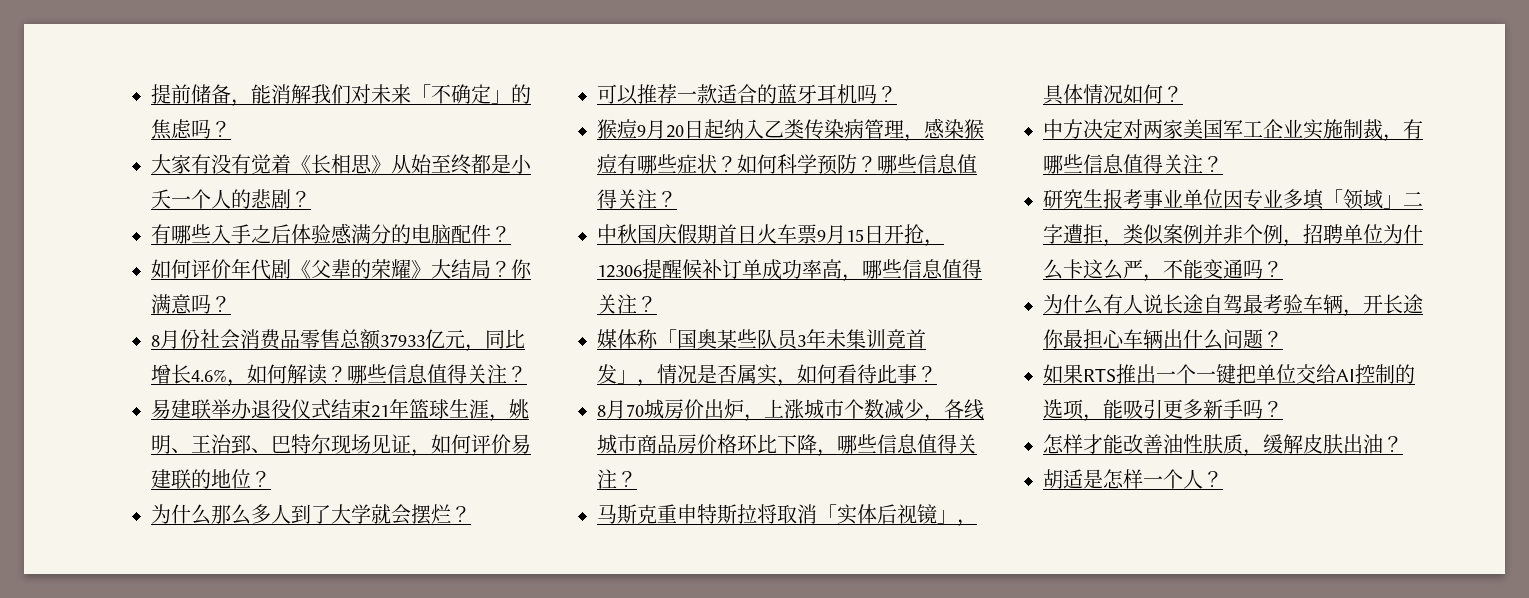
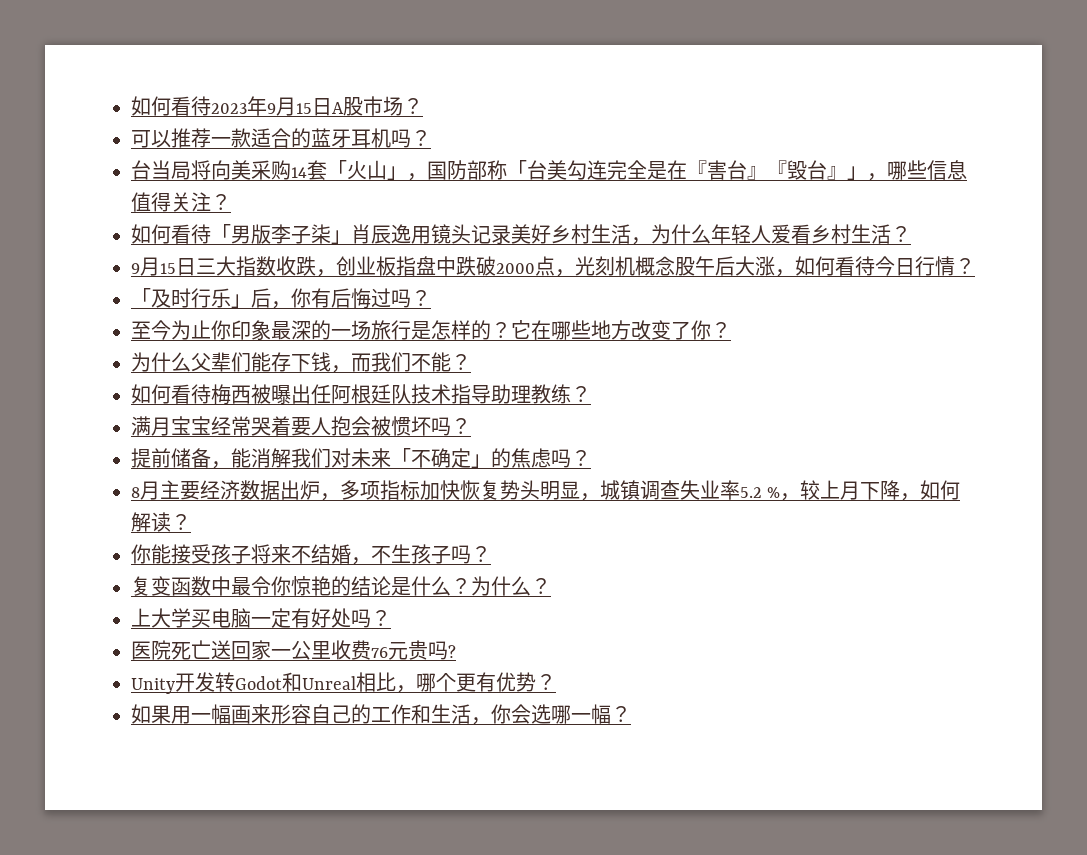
+ 如何看待2023年9月15日A股市场？
+ 可以推荐一款适合的蓝牙耳机吗？
+ 台当局将向美采购14套「火山」，国防部称「台美勾连完全是在『害台』『毁台』」，哪些信息值得关注？
+ 如何看待「男版李子柒」肖辰逸用镜头记录美好乡村生活，为什么年轻人爱看乡村生活？
+ 9月15日三大指数收跌，创业板指盘中跌破2000点，光刻机概念股午后大涨，如何看待今日行情？
+ 「及时行乐」后，你有后悔过吗？
+ 至今为止你印象最深的一场旅行是怎样的？它在哪些地方改变了你？
+ 为什么父辈们能存下钱，而我们不能？
+ 如何看待梅西被曝出任阿根廷队技术指导助理教练？
+ 满月宝宝经常哭着要人抱会被惯坏吗？
- 大家有没有觉着《长相思》从始至终都是小夭一个人的悲剧？
- 有哪些入手之后体验感满分的电脑配件？
- 如何评价年代剧《父辈的荣耀》大结局？你满意吗？
- 8月份社会消费品零售总额37933亿元，同比增长4.6%，如何解读？哪些信息值得关注？
- 易建联举办退役仪式结束21年篮球生涯，姚明、王治郅、巴特尔现场见证，如何评价易建联的地位？
- 为什么那么多人到了大学就会摆烂？
- 可以推荐一款适合的蓝牙耳机吗？
- 猴痘9月20日起纳入乙类传染病管理，感染猴痘有哪些症状？如何科学预防？哪些信息值得关注？
- 中秋国庆假期首日火车票9月15日开抢，12306提醒候补订单成功率高，哪些信息值得关注？
- 媒体称「国奥某些队员3年未集训竟首发」，情况是否属实，如何看待此事？
- 8月70城房价出炉，上涨城市个数减少，各线城市商品房价格环比下降，哪些信息值得关注？
- 马斯克重申特斯拉将取消「实体后视镜」，具体情况如何？
- 中方决定对两家美国军工企业实施制裁，有哪些信息值得关注？
- 研究生报考事业单位因专业多填「领域」二字遭拒，类似案例并非个例，招聘单位为什么卡这么严，不能变通吗？
- 为什么有人说长途自驾最考验车辆，开长途你最担心车辆出什么问题？
- 如果RTS推出一个一键把单位交给AI控制的选项，能吸引更多新手吗？
- 怎样才能改善油性肤质，缓解皮肤出油？
- 胡适是怎样一个人？
+ 8月主要经济数据出炉，多项指标加快恢复势头明显，城镇调查失业率5.2 %，较上月下降，如何解读？
+ 你能接受孩子将来不结婚，不生孩子吗？
+ 复变函数中最令你惊艳的结论是什么？为什么？
+ 上大学买电脑一定有好处吗？
+ 医院死亡送回家一公里收费76元贵吗?
+ Unity开发转Godot和Unreal相比，哪个更有优势？
+ 如果用一幅画来形容自己的工作和生活，你会选哪一幅？

